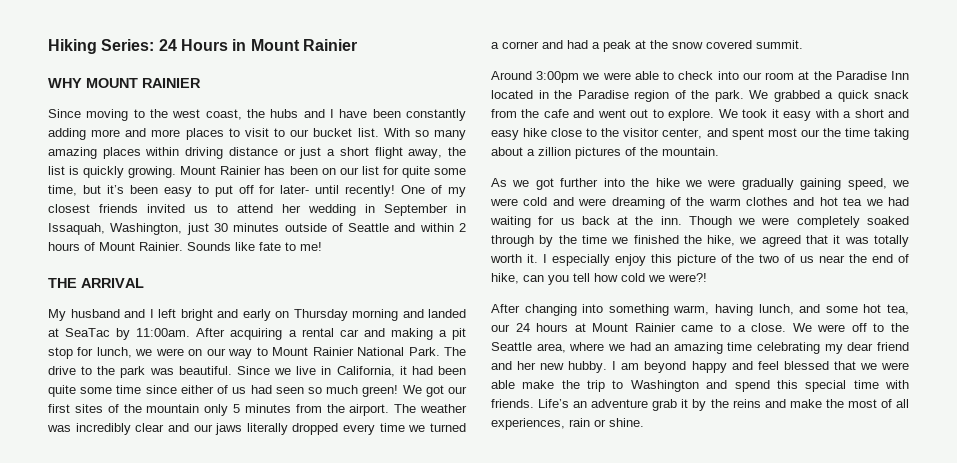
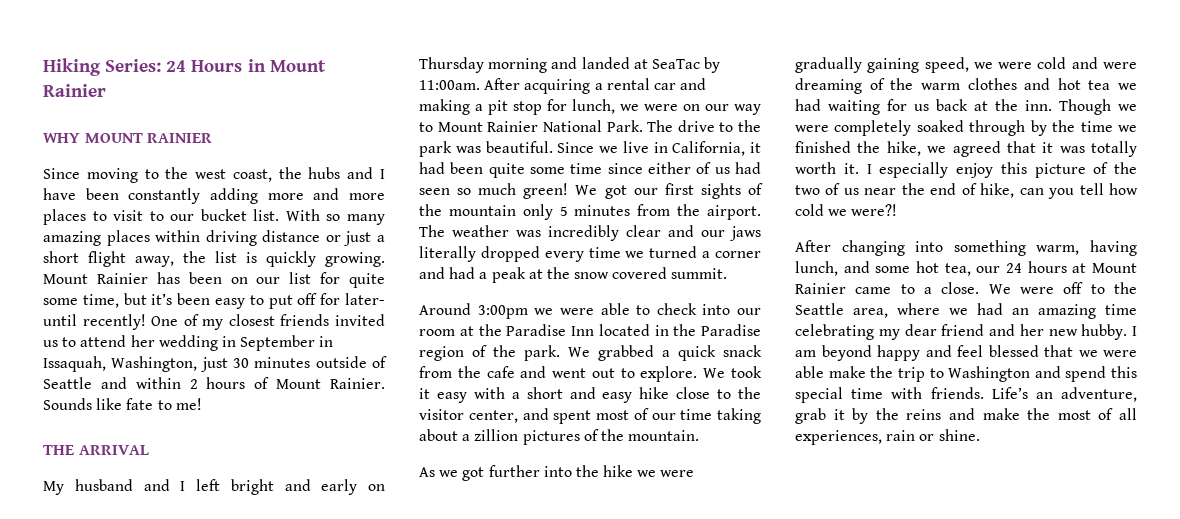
- We got our first sites of the mountain only 5 minutes from the airport.
+ We got our first sights of the mountain only 5 minutes from the airport.
- We took it easy with a short and easy hike close to the visitor center, and spent most our the time taking about a zillion pictures of the mountain.
+ We took it easy with a short and easy hike close to the visitor center, and spent most of our time taking about a zillion pictures of the mountain.
- Life’s an adventure grab it by the reins and make the most of all experiences, rain or shine.
+ Life’s an adventure, grab it by the reins and make the most of all experiences, rain or shine.

